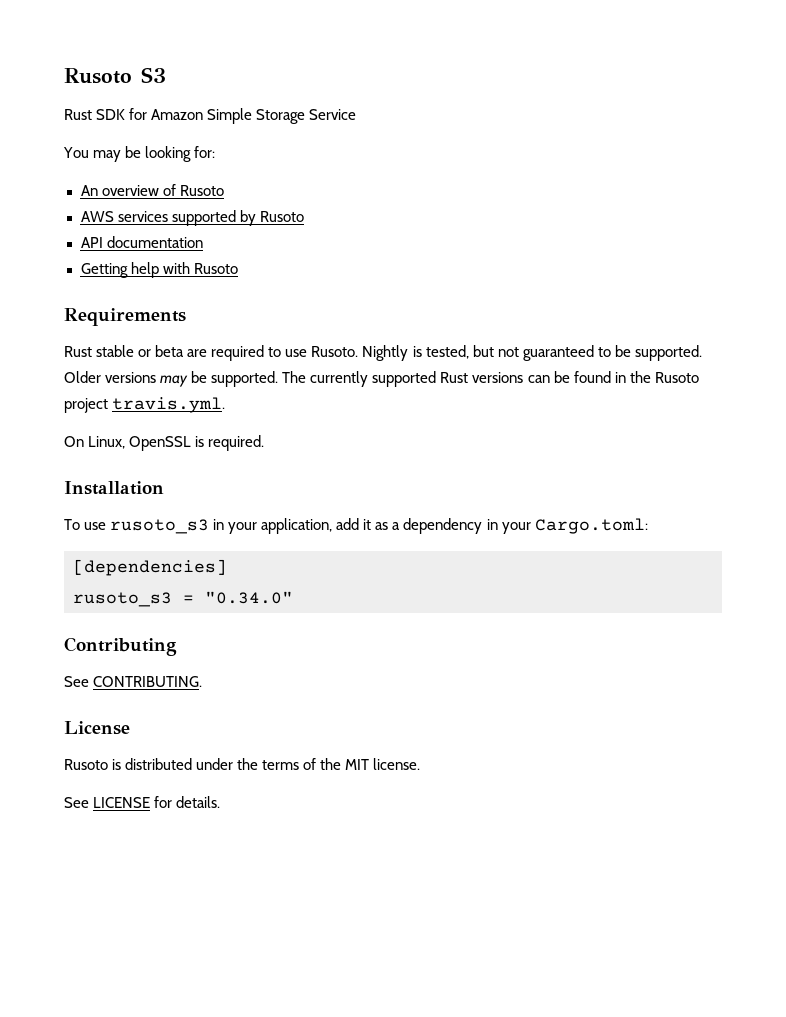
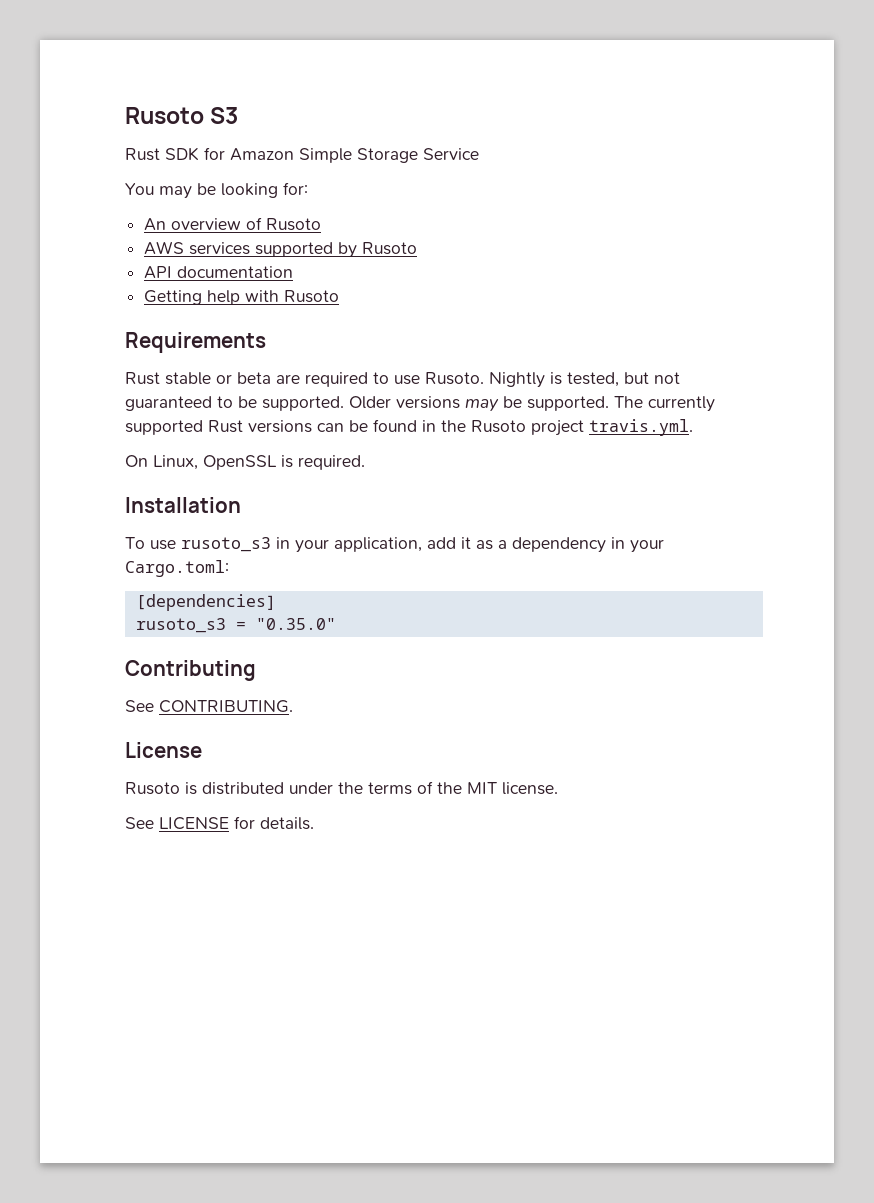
- rusoto_s3 = "0.34.0"
+ rusoto_s3 = "0.35.0"

